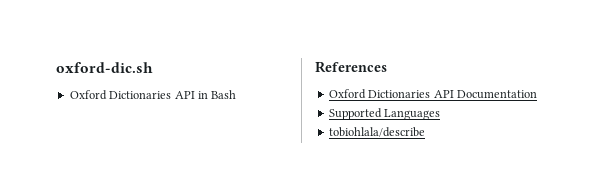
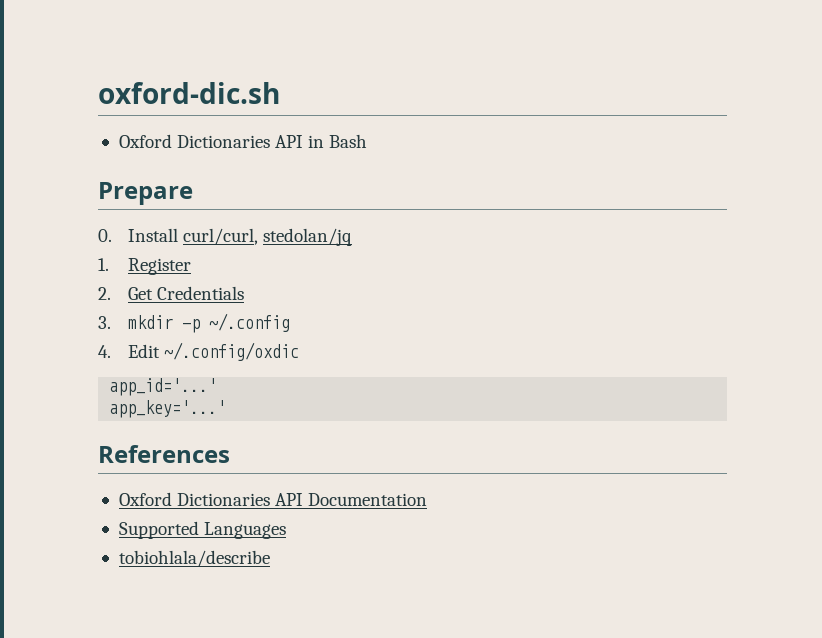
+ Prepare
+ 0. Install curl/curl, stedolan/jq
+ 1. Register
+ 2. Get Credentials
+ 3. mkdir -p ~/.config
+ 4. Edit ~/.config/oxdic
+ app_id='...'
+ app_key='...'

